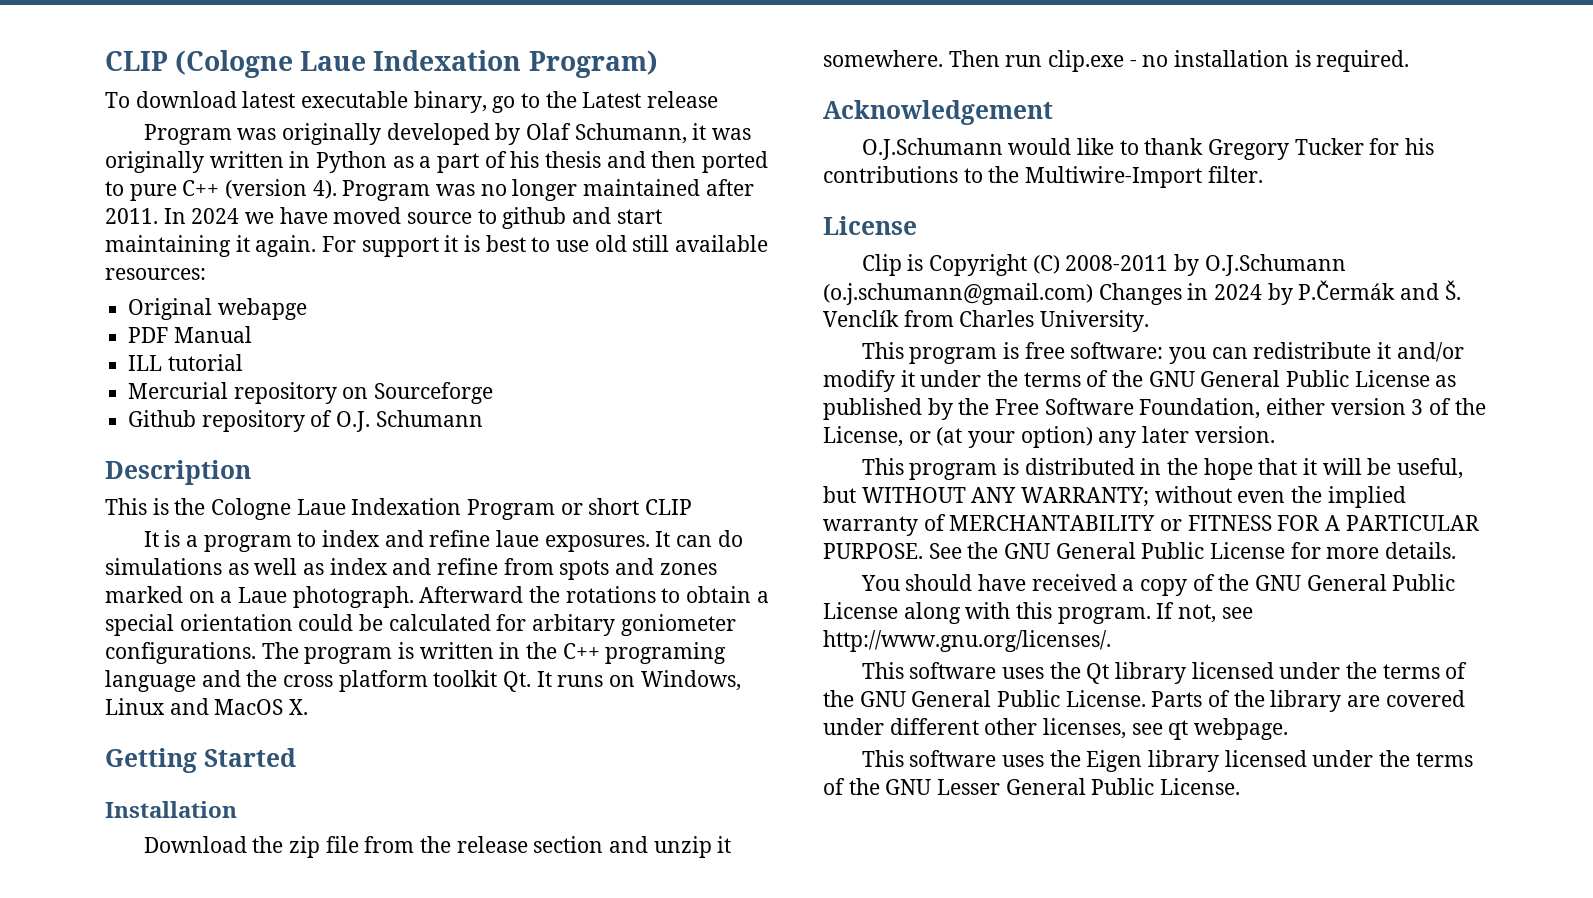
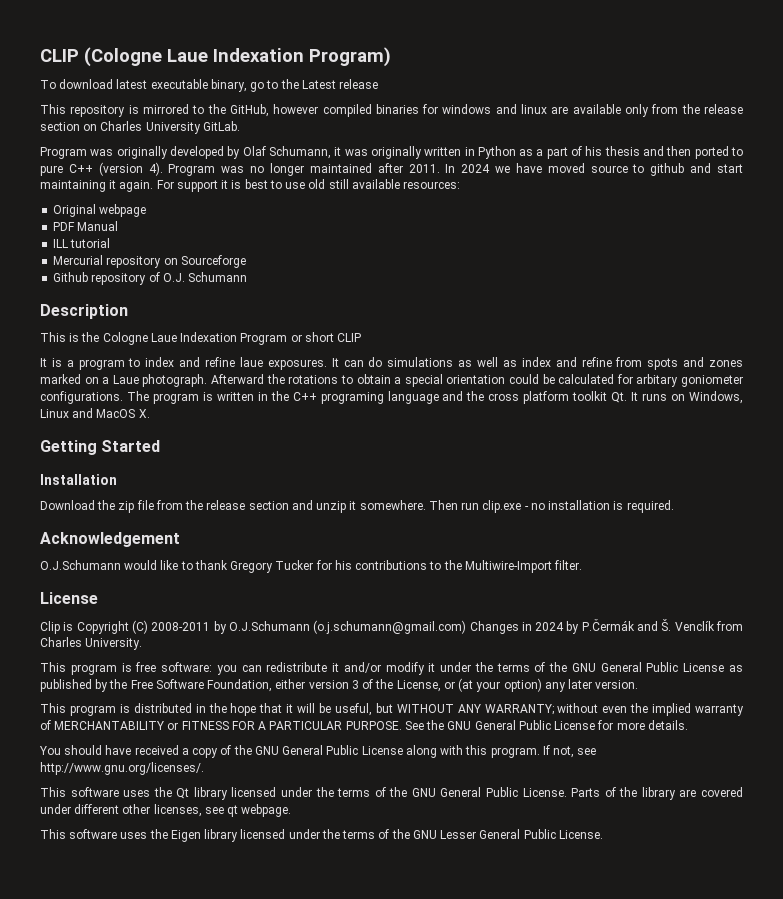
+ This repository is mirrored to the GitHub, however compiled binaries for windows and linux are available only from the release section on Charles University GitLab.
- Original webapge
+ Original webpage

